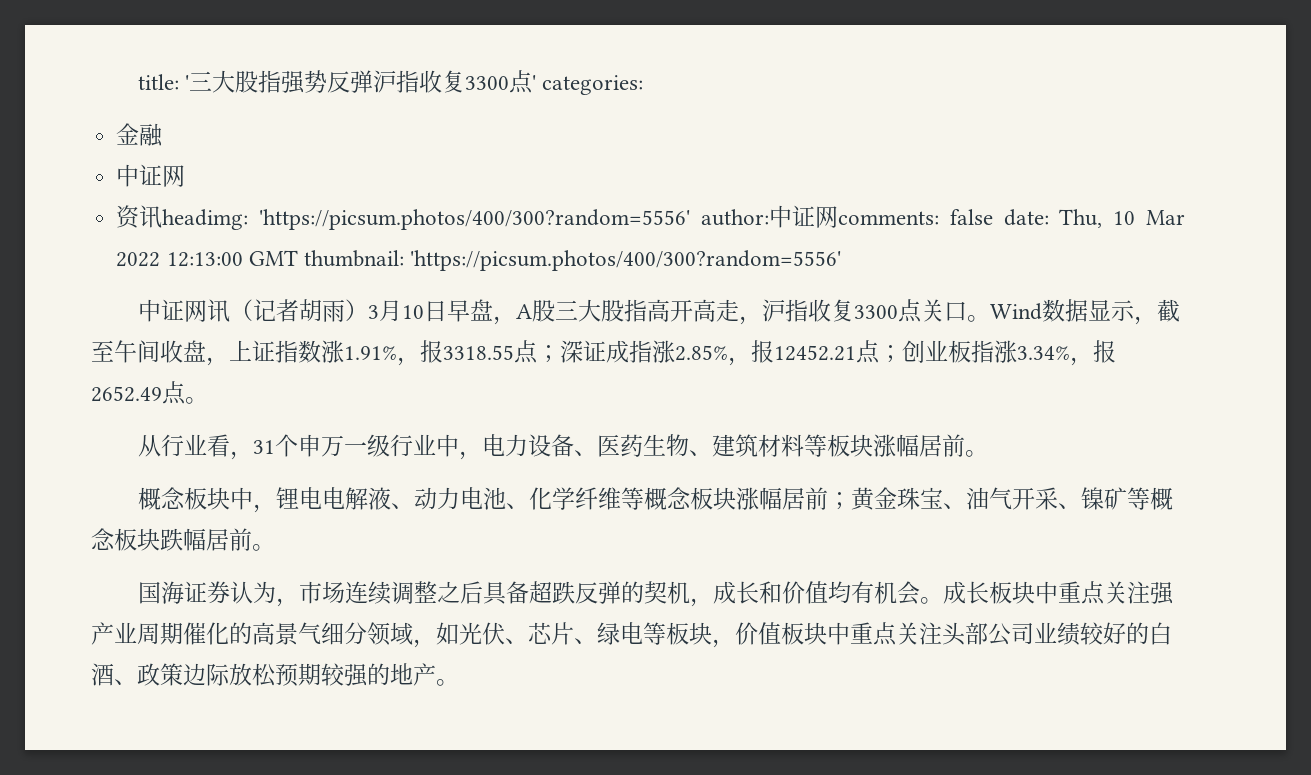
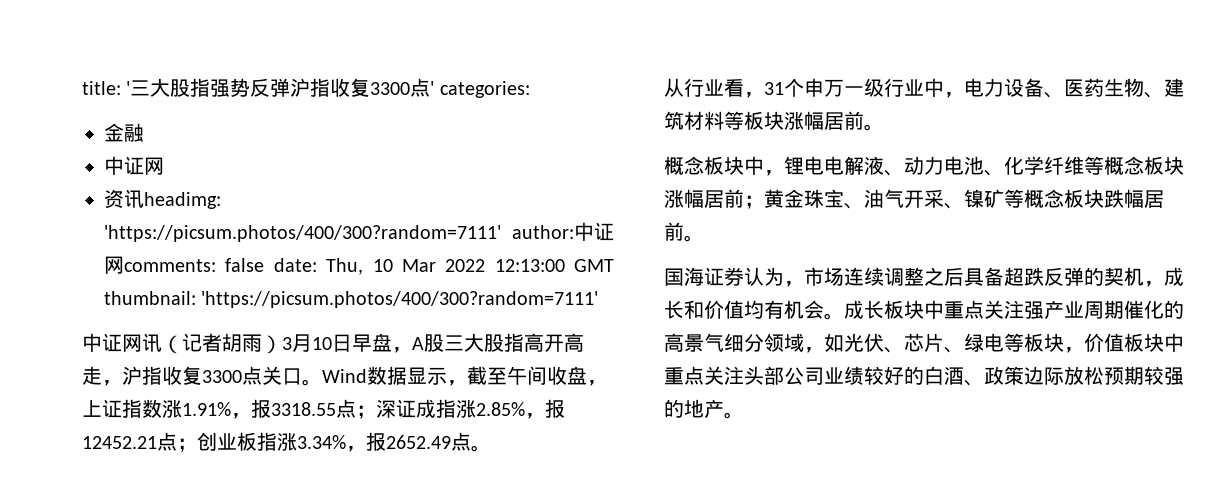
- 资讯headimg: 'https://picsum.photos/400/300?random=5556' author:中证网comments: false date: Thu, 10 Mar 2022 12:13:00 GMT thumbnail: 'https://picsum.photos/400/300?random=5556'
+ 资讯headimg: 'https://picsum.photos/400/300?random=7111' author:中证网comments: false date: Thu, 10 Mar 2022 12:13:00 GMT thumbnail: 'https://picsum.photos/400/300?random=7111'

